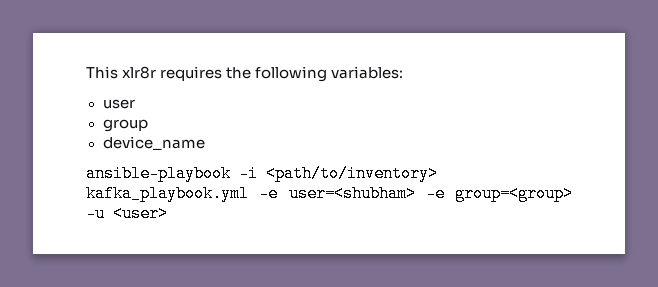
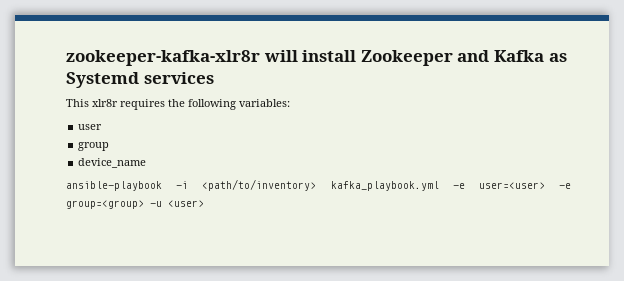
+ zookeeper-kafka-xlr8r will install Zookeeper and Kafka as Systemd services
- ansible-playbook -i <path/to/inventory> kafka_playbook.yml -e user=<shubham> -e group=<group> -u <user>
+ ansible-playbook -i <path/to/inventory> kafka_playbook.yml -e user=<user> -e group=<group> -u <user>

